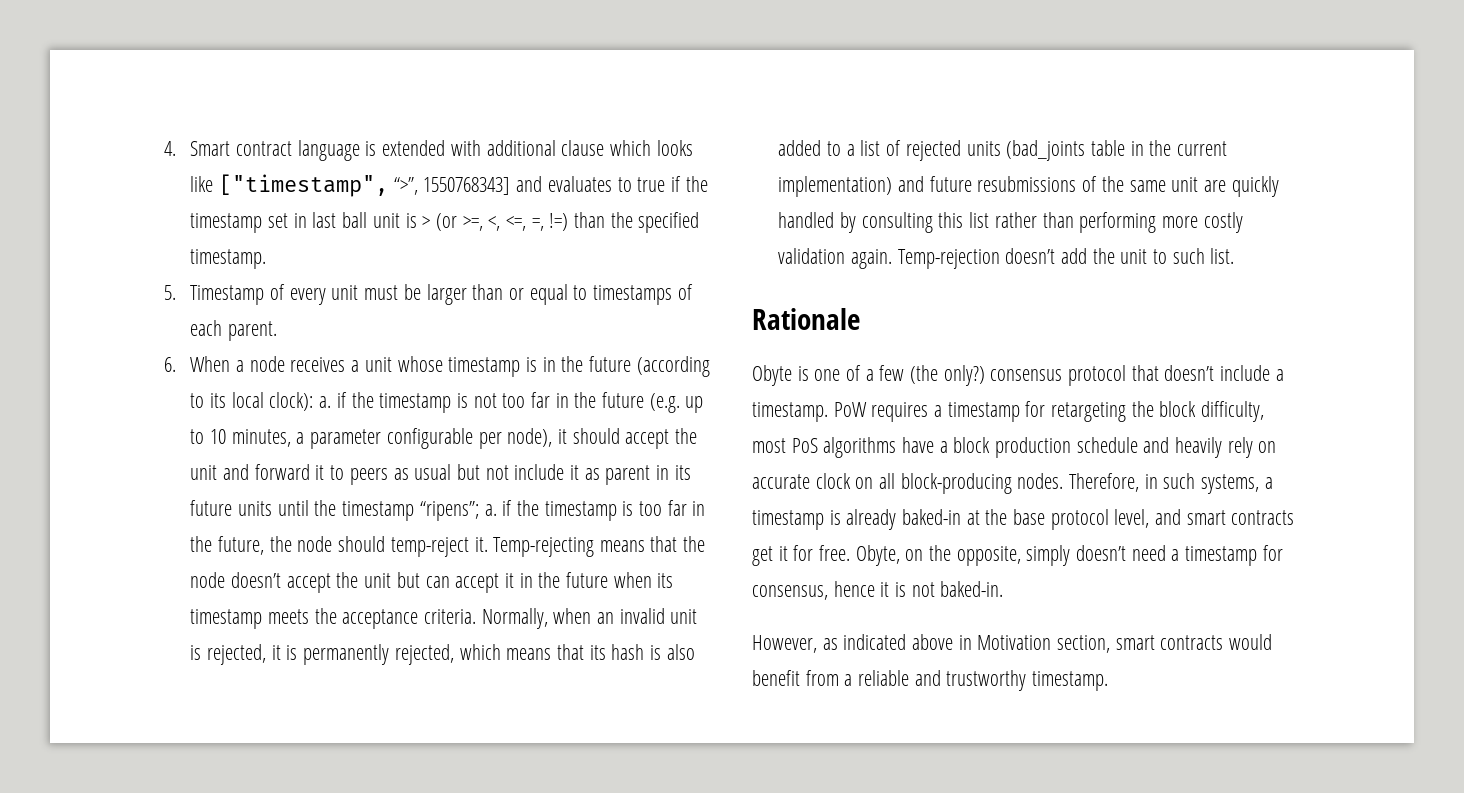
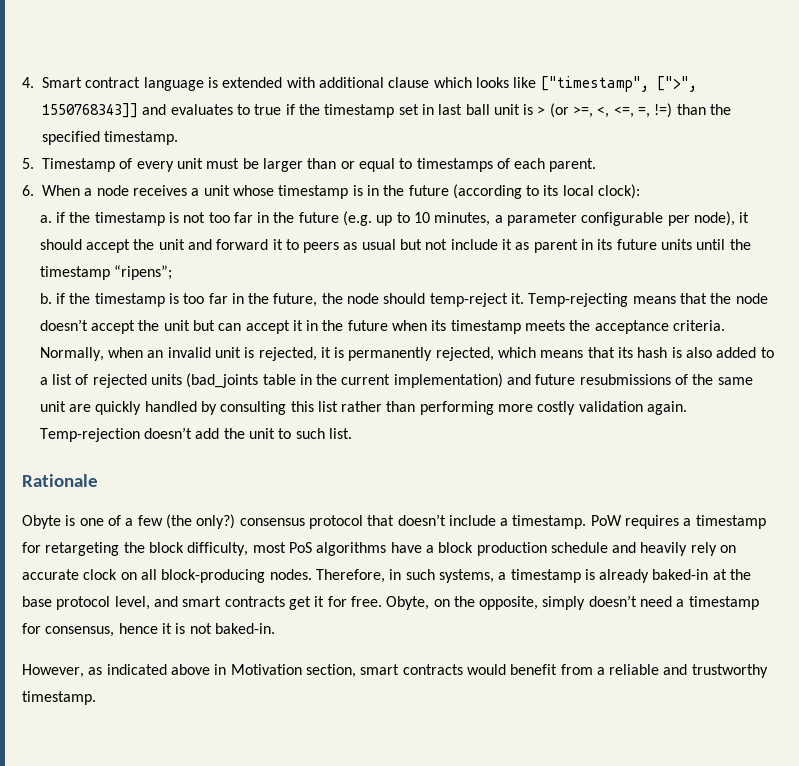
- 4. Smart contract language is extended with additional clause which looks like ["timestamp", “>”, 1550768343] and evaluates to true if the timestamp set in last ball unit is > (or >=, <, <=, =, !=) than the specified timestamp.
+ 4. Smart contract language is extended with additional clause which looks like ["timestamp", [">", 1550768343]] and evaluates to true if the timestamp set in last ball unit is > (or >=, <, <=, =, !=) than the specified timestamp.
- 6. When a node receives a unit whose timestamp is in the future (according to its local clock): a. if the timestamp is not too far in the future (e.g. up to 10 minutes, a parameter configurable per node), it should accept the unit and forward it to peers as usual but not include it as parent in its future units until the timestamp “ripens”; a. if the timestamp is too far in the future, the node should temp-reject it.
+ 6. When a node receives a unit whose timestamp is in the future (according to its local clock):
+ a. if the timestamp is not too far in the future (e.g. up to 10 minutes, a parameter configurable per node), it should accept the unit and forward it to peers as usual but not include it as parent in its future units until the timestamp “ripens”;
+ b. if the timestamp is too far in the future, the node should temp-reject it.

